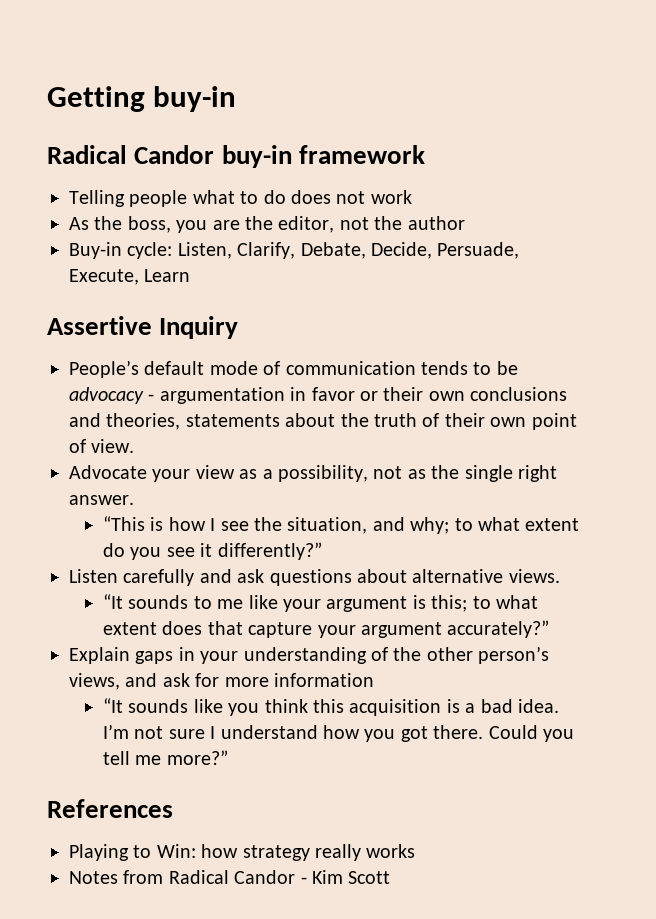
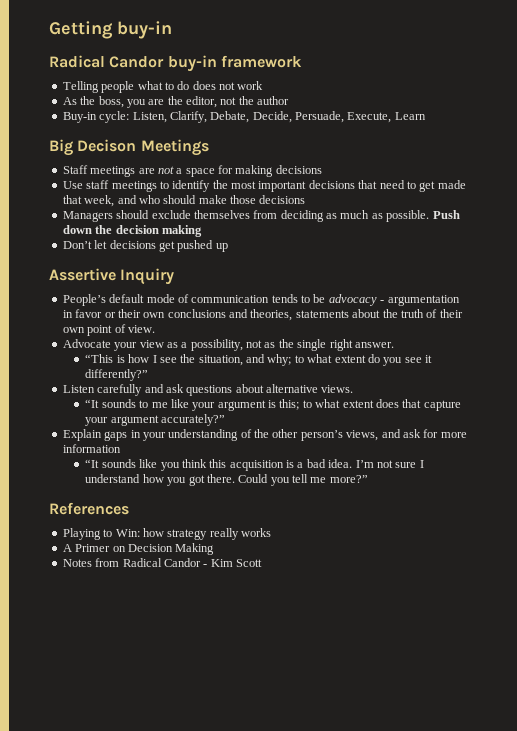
+ Big Decison Meetings
+ Staff meetings are not a space for making decisions
+ Use staff meetings to identify the most important decisions that need to get made that week, and who should make those decisions
+ Managers should exclude themselves from deciding as much as possible. Push down the decision making
+ Don’t let decisions get pushed up
+ A Primer on Decision Making

